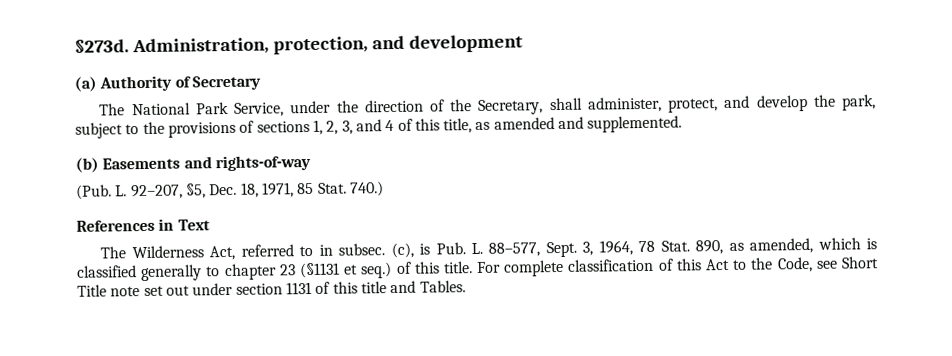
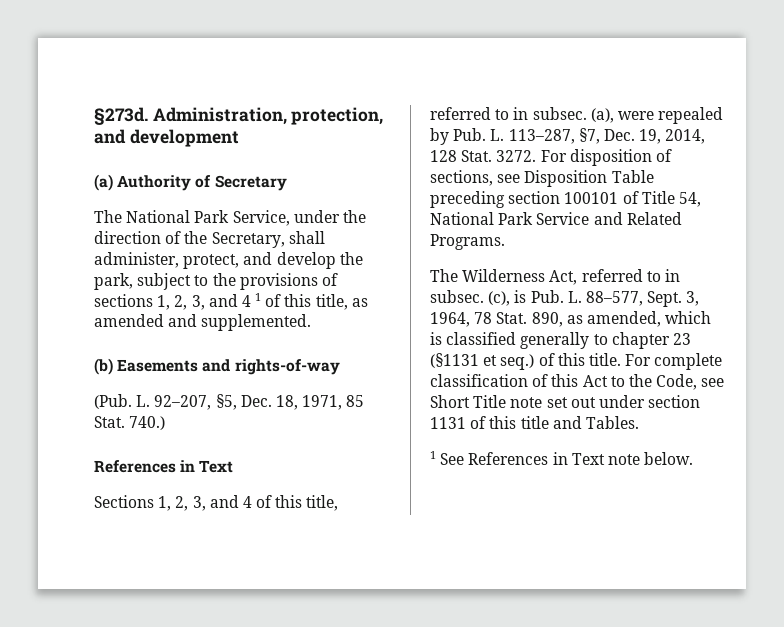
- The National Park Service, under the direction of the Secretary, shall administer, protect, and develop the park, subject to the provisions of sections 1, 2, 3, and 4 of this title, as amended and supplemented.
+ The National Park Service, under the direction of the Secretary, shall administer, protect, and develop the park, subject to the provisions of sections 1, 2, 3, and 4 1 of this title, as amended and supplemented.
+ Sections 1, 2, 3, and 4 of this title, referred to in subsec. (a), were repealed by Pub. L. 113–287, §7, Dec. 19, 2014, 128 Stat. 3272. For disposition of sections, see Disposition Table preceding section 100101 of Title 54, National Park Service and Related Programs.
+ 1 See References in Text note below.

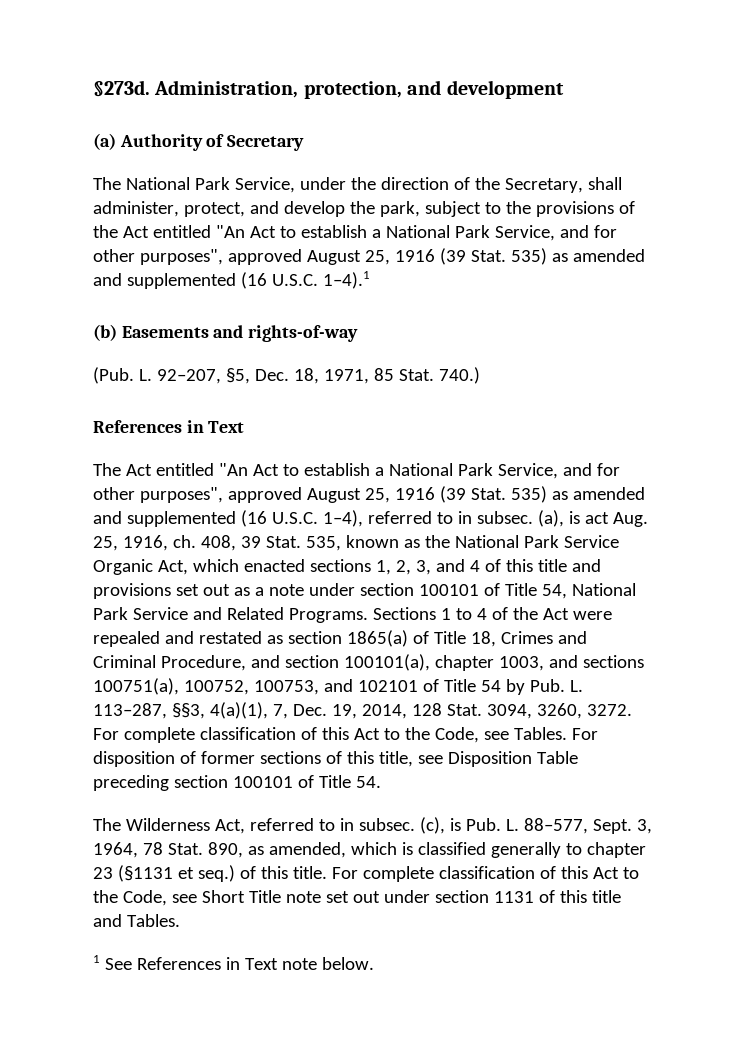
- The National Park Service, under the direction of the Secretary, shall administer, protect, and develop the park, subject to the provisions of sections 1, 2, 3, and 4 1 of this title, as amended and supplemented.
+ The National Park Service, under the direction of the Secretary, shall administer, protect, and develop the park, subject to the provisions of the Act entitled "An Act to establish a National Park Service, and for other purposes", approved August 25, 1916 (39 Stat. 535) as amended and supplemented (16 U.S.C. 1–4).1
- Sections 1, 2, 3, and 4 of this title, referred to in subsec. (a), were repealed by Pub. L. 113–287, §7, Dec. 19, 2014, 128 Stat. 3272. For disposition of sections, see Disposition Table preceding section 100101 of Title 54, National Park Service and Related Programs.
+ The Act entitled "An Act to establish a National Park Service, and for other purposes", approved August 25, 1916 (39 Stat. 535) as amended and supplemented (16 U.S.C. 1–4), referred to in subsec. (a), is act Aug. 25, 1916, ch. 408, 39 Stat. 535, known as the National Park Service Organic Act, which enacted sections 1, 2, 3, and 4 of this title and provisions set out as a note under section 100101 of Title 54, National Park Service and Related Programs. Sections 1 to 4 of the Act were repealed and restated as section 1865(a) of Title 18, Crimes and Criminal Procedure, and section 100101(a), chapter 1003, and sections 100751(a), 100752, 100753, and 102101 of Title 54 by Pub. L. 113–287, §§3, 4(a)(1), 7, Dec. 19, 2014, 128 Stat. 3094, 3260, 3272. For complete classification of this Act to the Code, see Tables. For disposition of former sections of this title, see Disposition Table preceding section 100101 of Title 54.

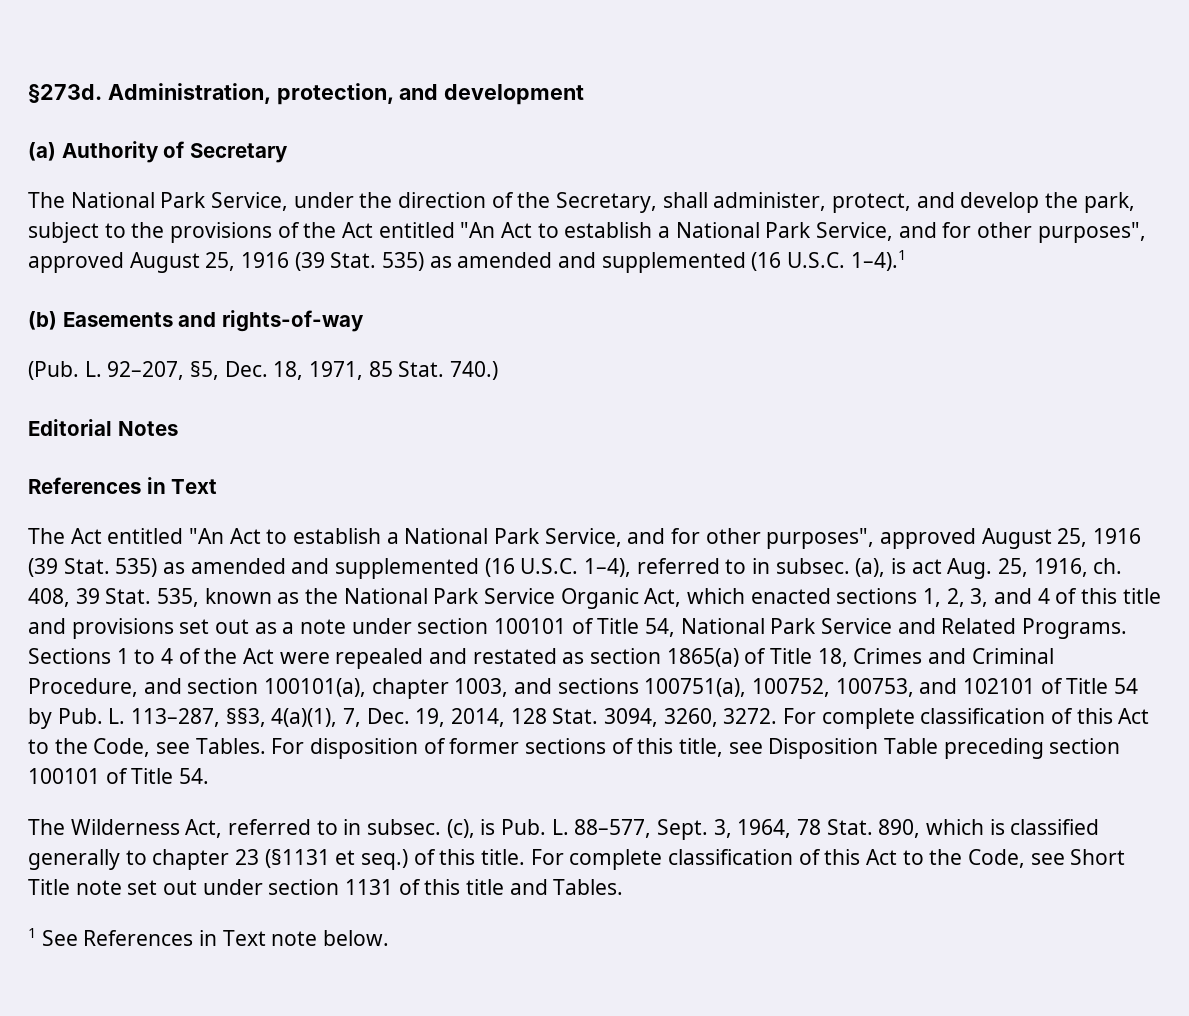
+ Editorial Notes
- 890, as amended, which is classified generally to chapter 23 (§1131 et seq.) of this title.
+ 890, which is classified generally to chapter 23 (§1131 et seq.) of this title.

